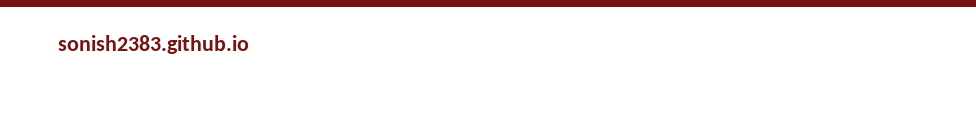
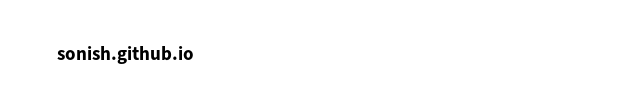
- sonish2383.github.io
+ sonish.github.io

